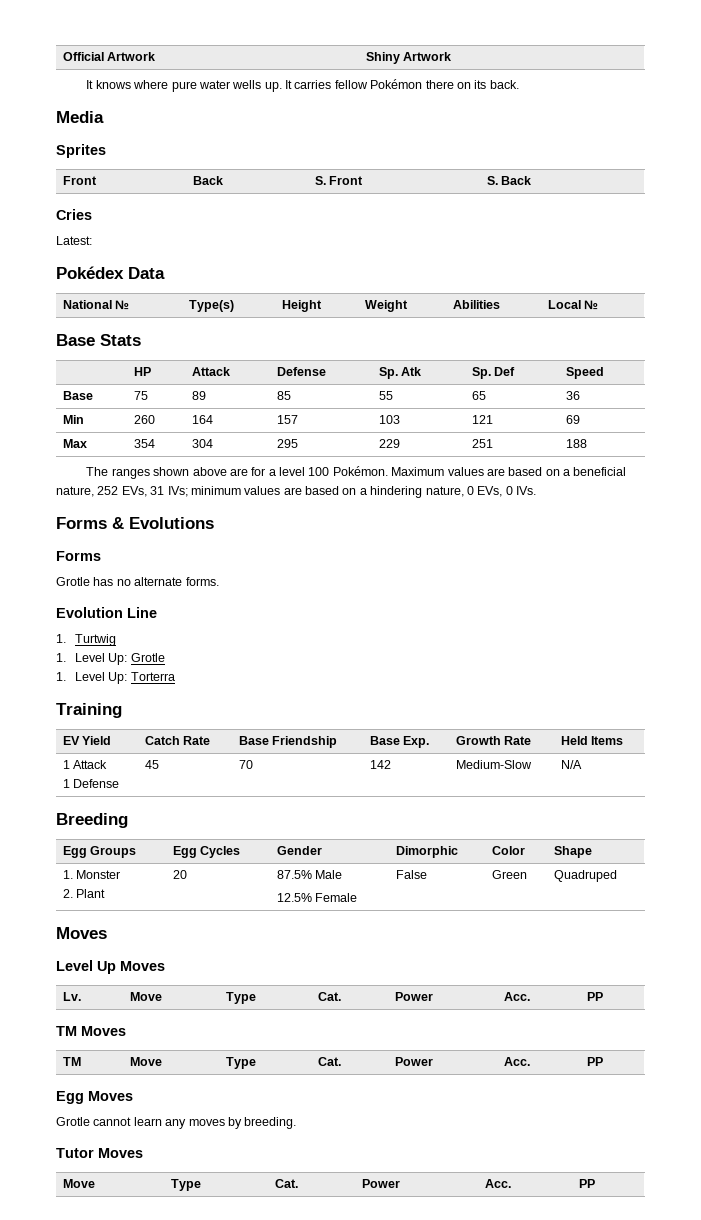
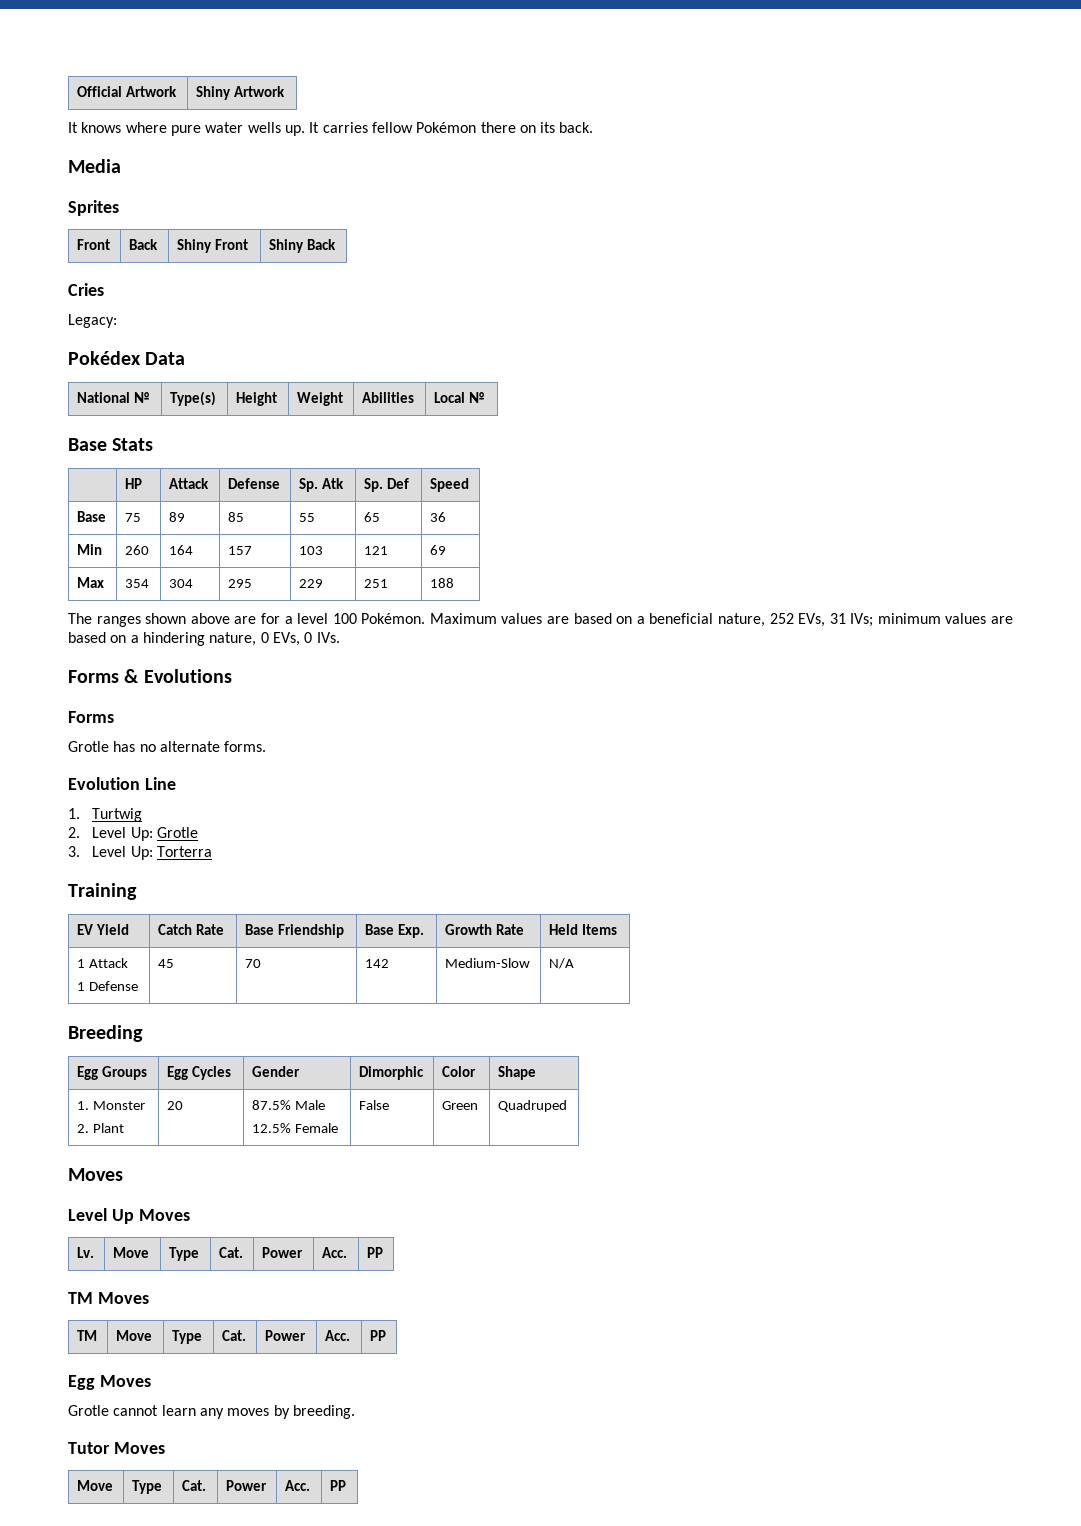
- Front | Back | S. Front | S. Back
+ Front | Back | Shiny Front | Shiny Back
- Latest:
+ Legacy:
- 1. Level Up: Grotle
+ 2. Level Up: Grotle
- 1. Level Up: Torterra
+ 3. Level Up: Torterra

